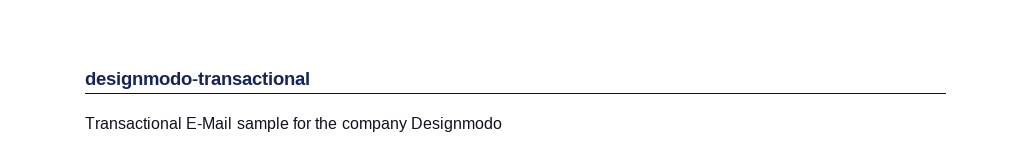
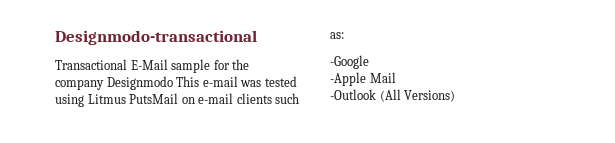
- designmodo-transactional
+ Designmodo-transactional
- Transactional E-Mail sample for the company Designmodo
+ Transactional E-Mail sample for the company Designmodo This e-mail was tested using Litmus PutsMail on e-mail clients such as:
+ -Google
+ -Apple Mail
+ -Outlook (All Versions)

